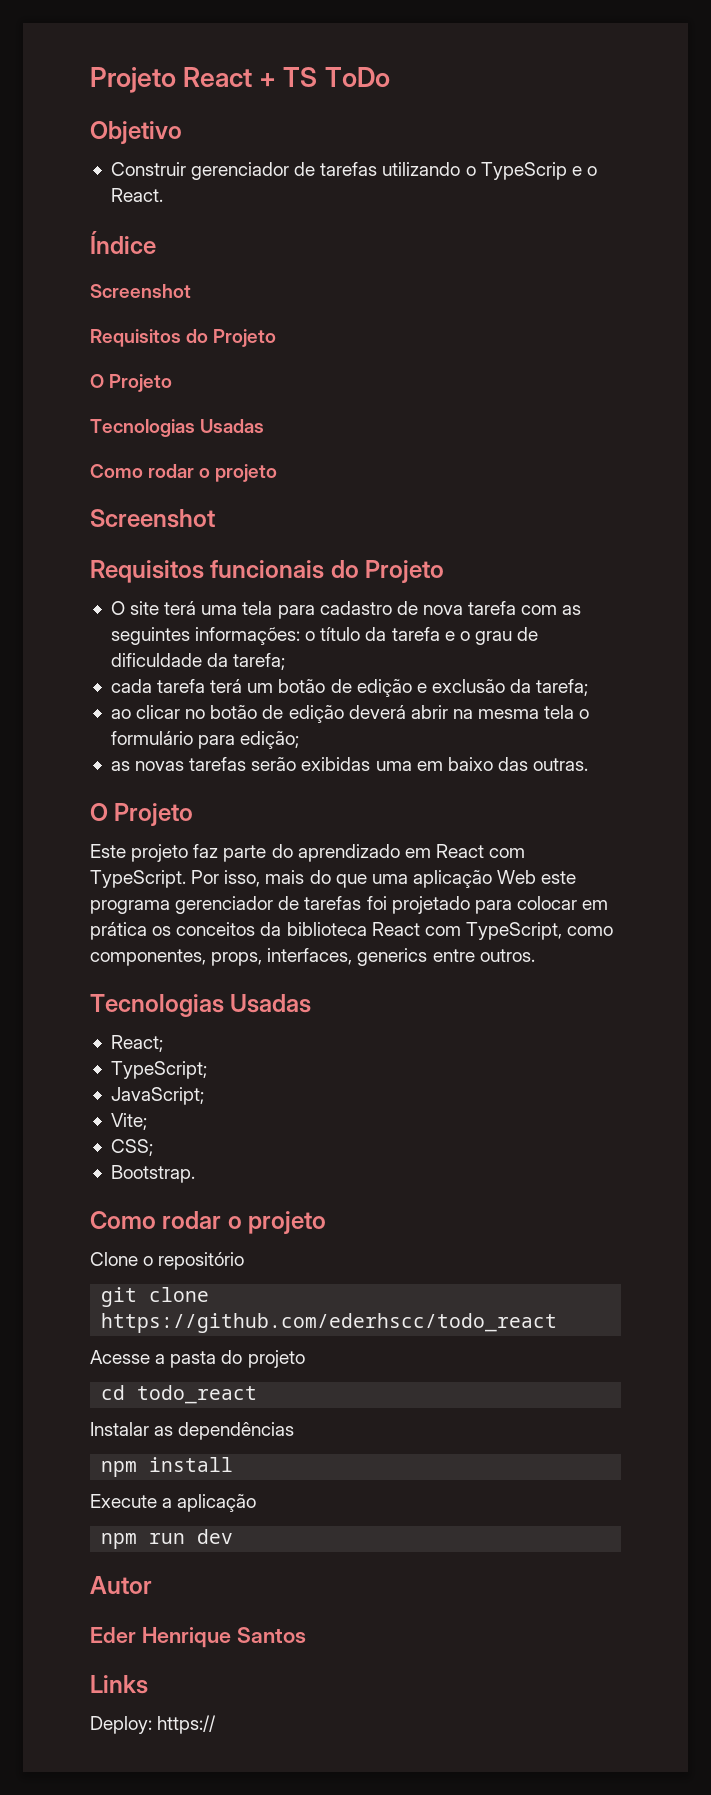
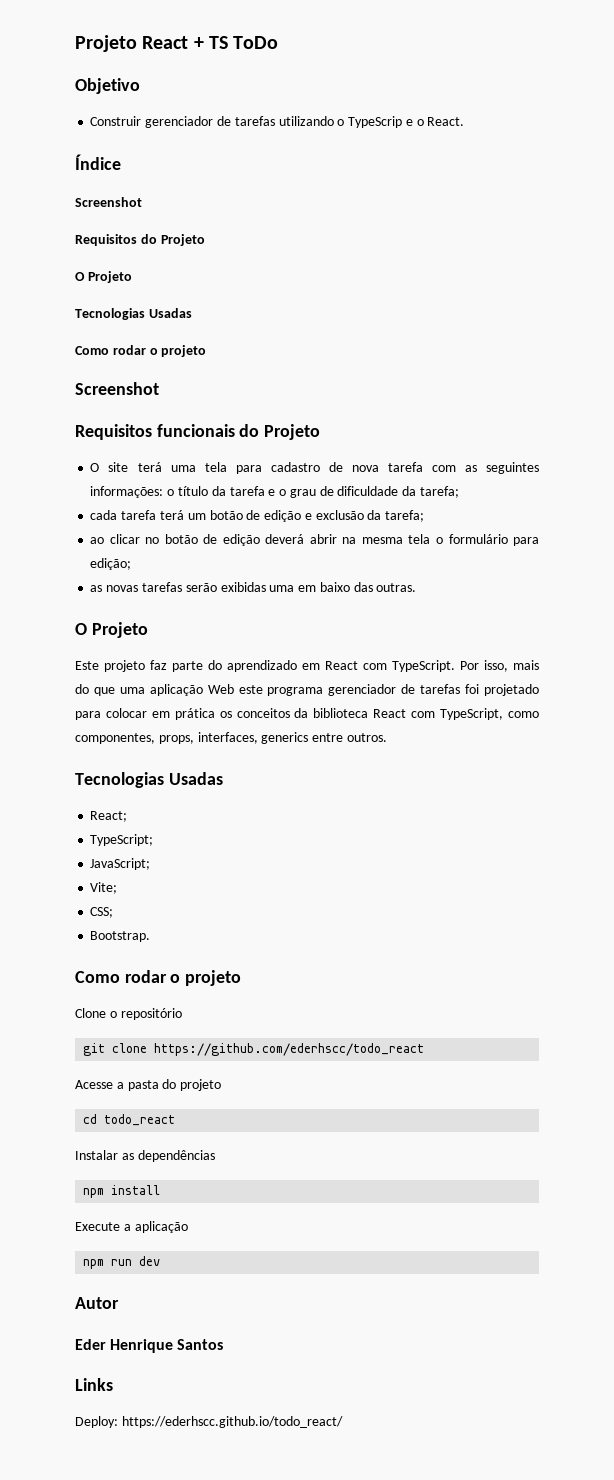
- Deploy: https://
+ Deploy: https://ederhscc.github.io/todo_react/

